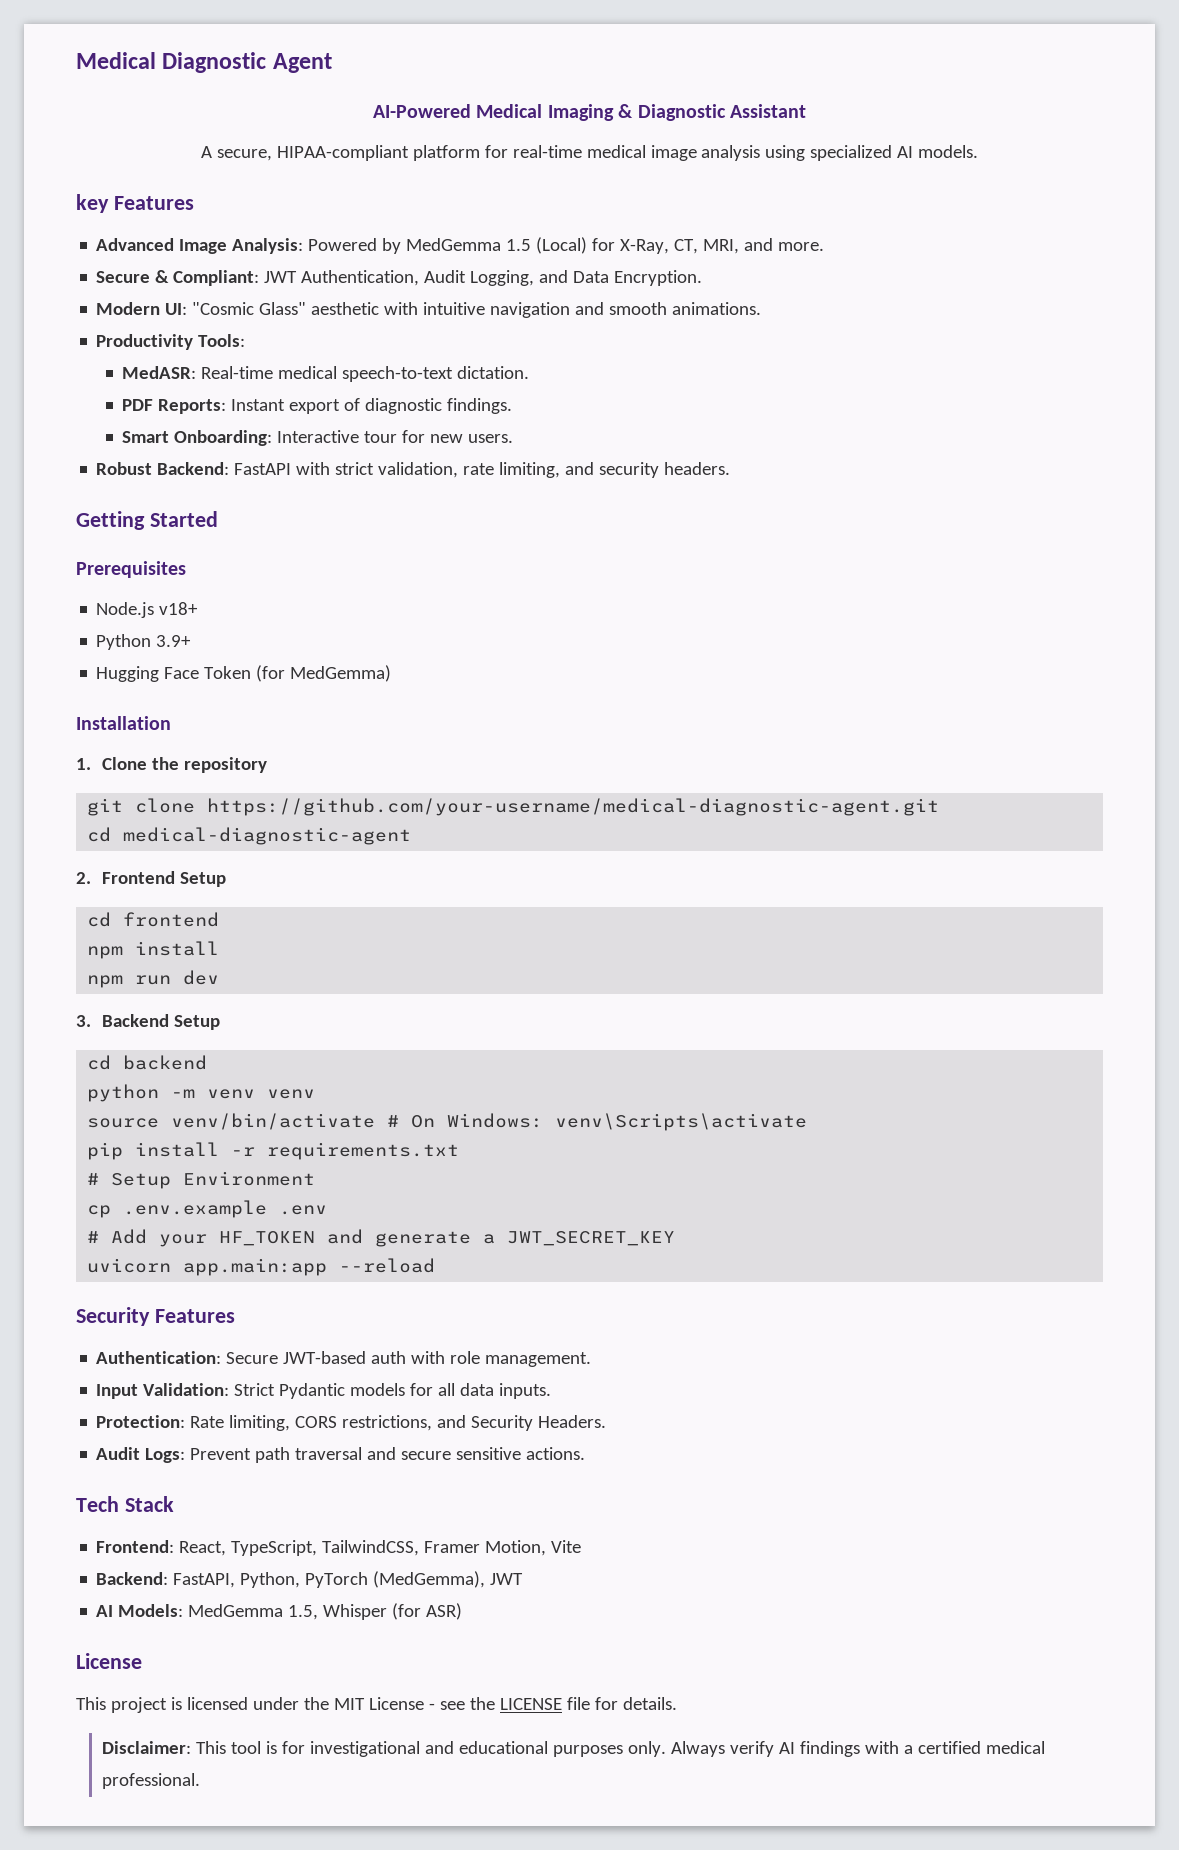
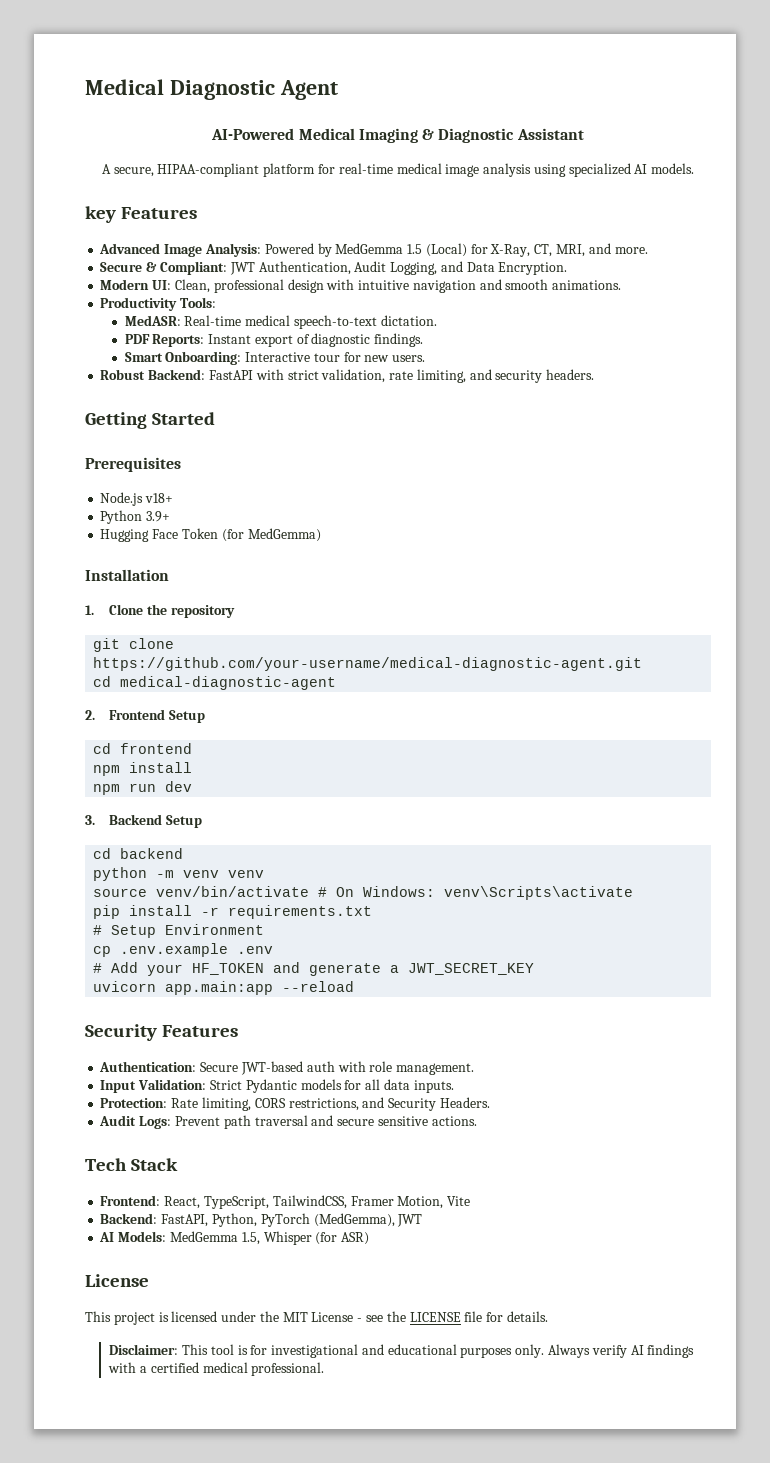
- Modern UI: "Cosmic Glass" aesthetic with intuitive navigation and smooth animations.
+ Modern UI: Clean, professional design with intuitive navigation and smooth animations.

